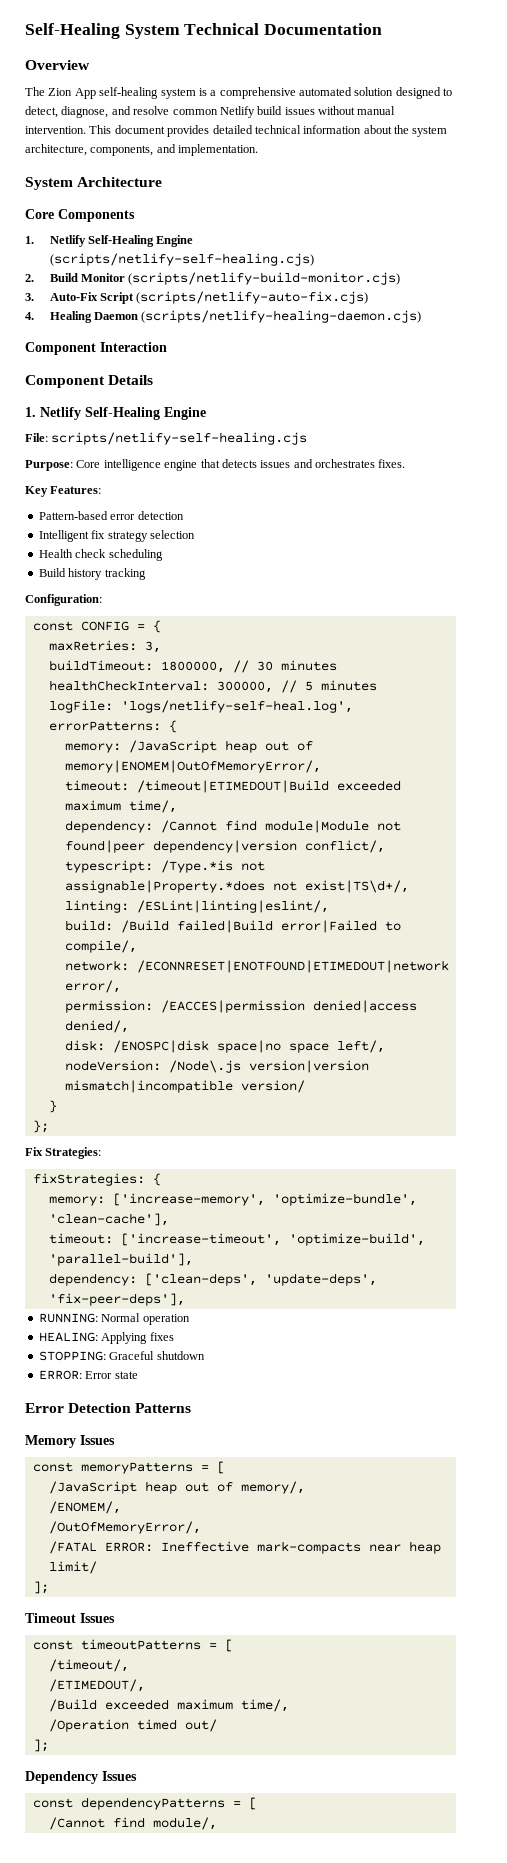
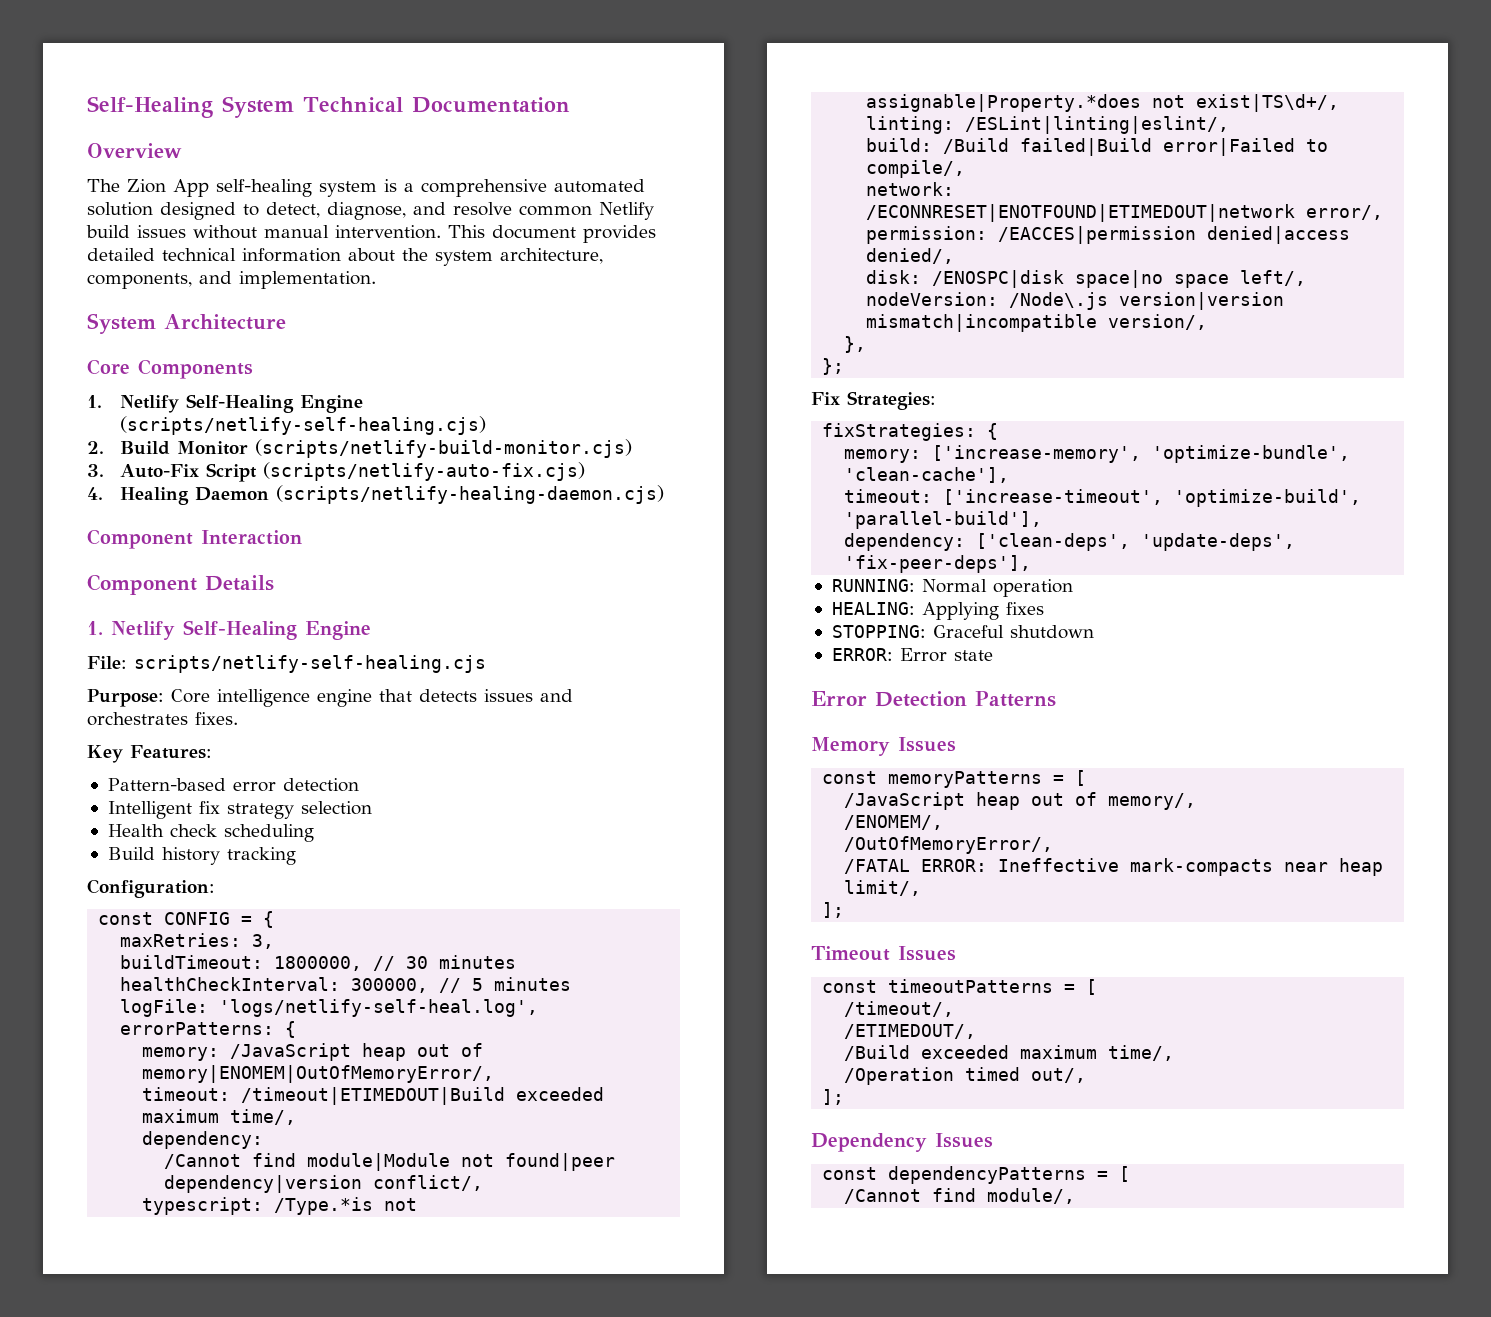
  timeout: /timeout|ETIMEDOUT|Build exceeded maximum time/,
- dependency: /Cannot find module|Module not found|peer dependency|version conflict/,
+ dependency:
+ /Cannot find module|Module not found|peer dependency|version conflict/,
- nodeVersion: /Node\.js version|version mismatch|incompatible version/
- }
+ nodeVersion: /Node\.js version|version mismatch|incompatible version/,
+ },
- /FATAL ERROR: Ineffective mark-compacts near heap limit/
+ /FATAL ERROR: Ineffective mark-compacts near heap limit/,
- /Operation timed out/
+ /Operation timed out/,

